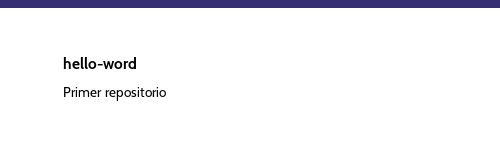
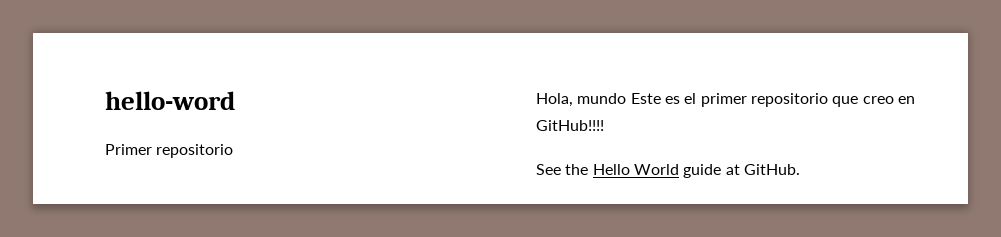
+ Hola, mundo Este es el primer repositorio que creo en GitHub!!!!
+ See the Hello World guide at GitHub.

